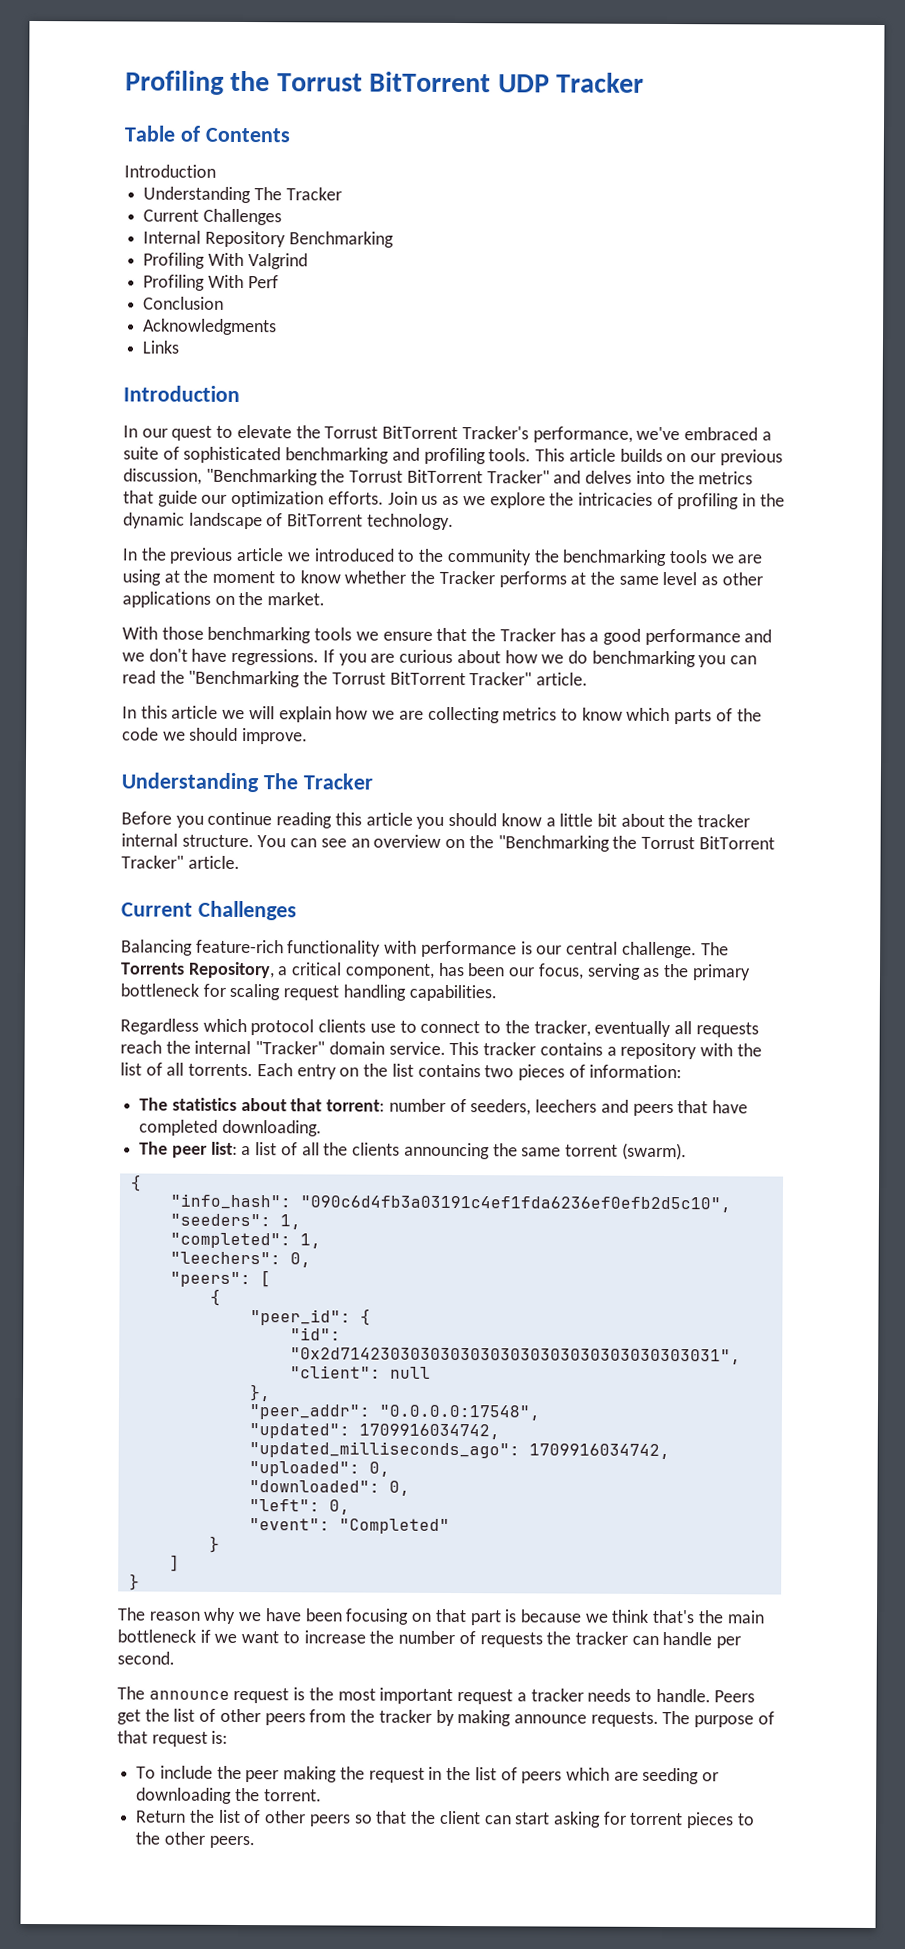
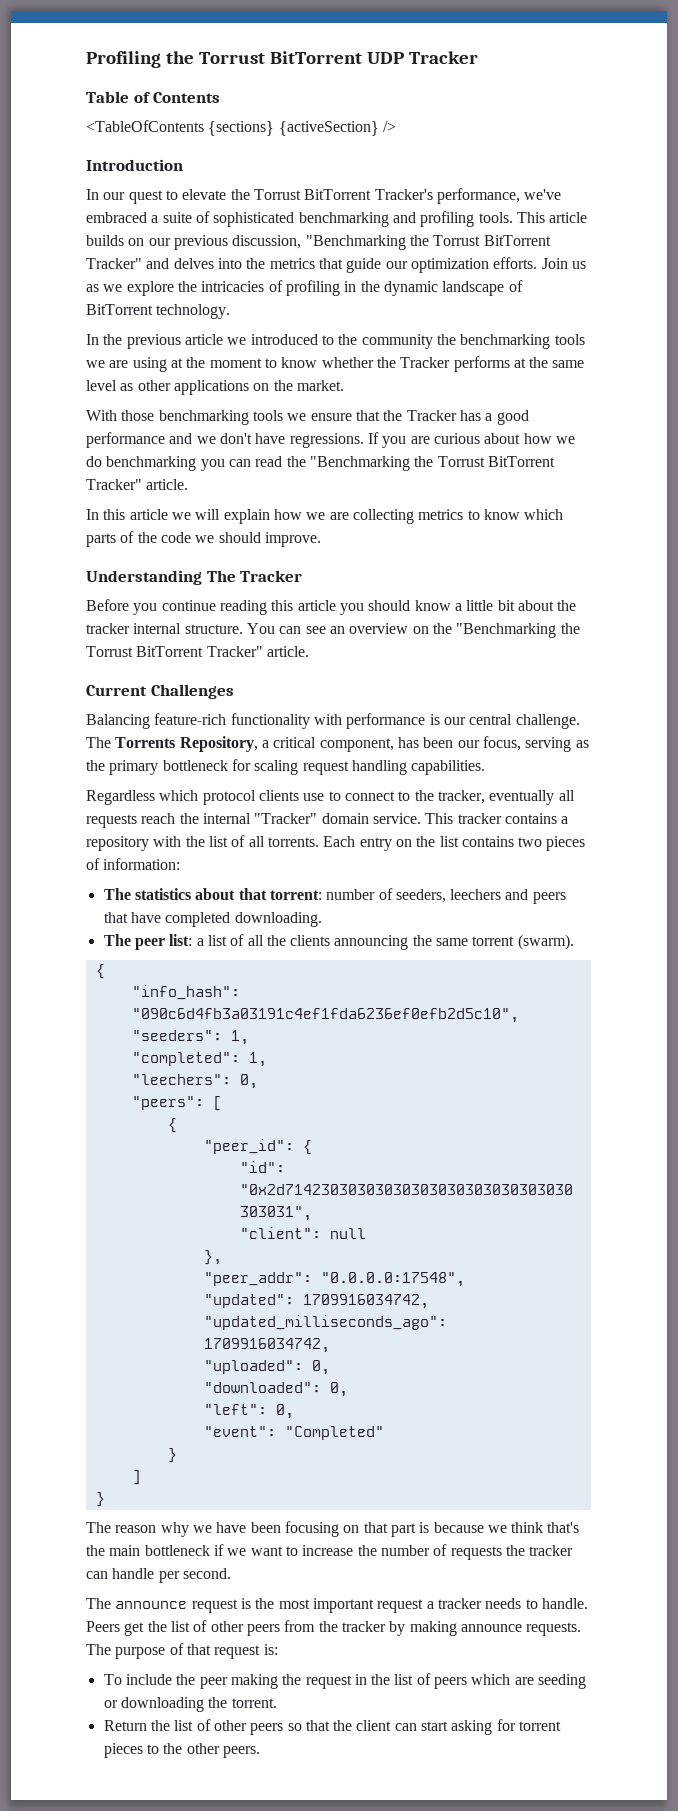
  Table of Contents
- Introduction
- Understanding The Tracker
- Current Challenges
- Internal Repository Benchmarking
- Profiling With Valgrind
- Profiling With Perf
- Conclusion
- Acknowledgments
- Links
+ <TableOfContents {sections} {activeSection} />

